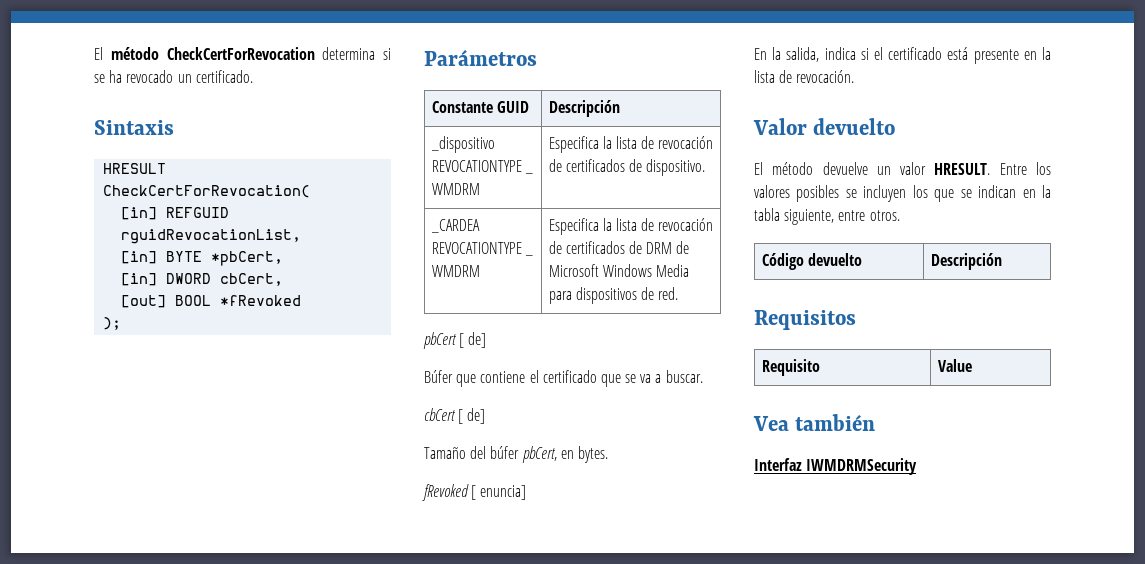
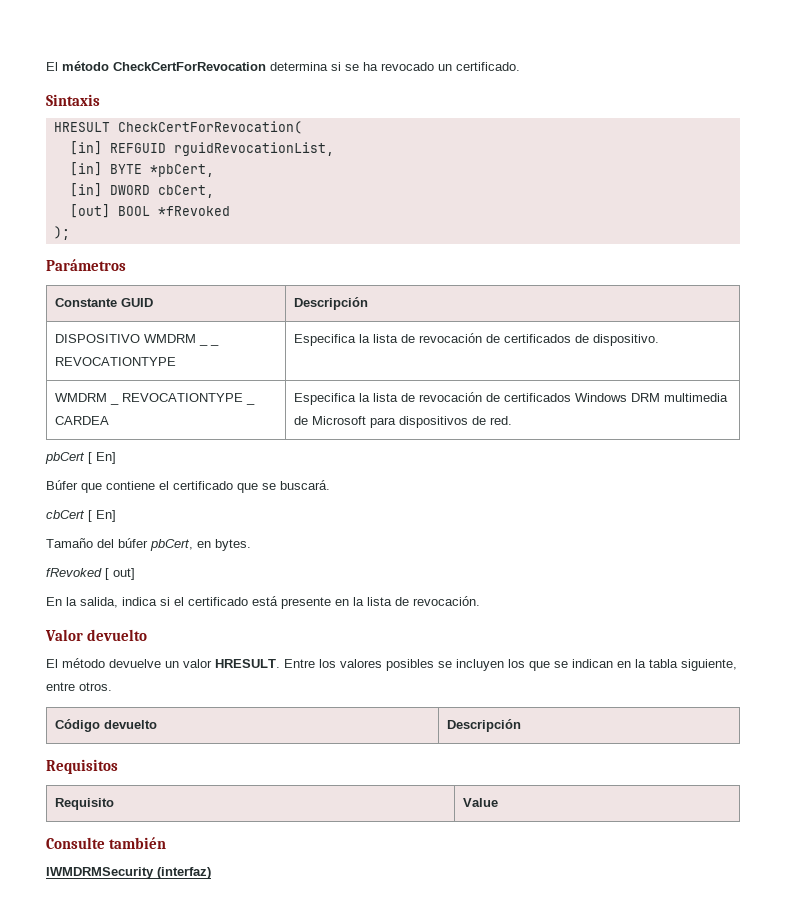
- _dispositivo REVOCATIONTYPE _ WMDRM | Especifica la lista de revocación de certificados de dispositivo.
+ DISPOSITIVO WMDRM _ _ REVOCATIONTYPE | Especifica la lista de revocación de certificados de dispositivo.
- _CARDEA REVOCATIONTYPE _ WMDRM | Especifica la lista de revocación de certificados de DRM de Microsoft Windows Media para dispositivos de red.
+ WMDRM _ REVOCATIONTYPE _ CARDEA | Especifica la lista de revocación de certificados Windows DRM multimedia de Microsoft para dispositivos de red.
- pbCert [ de]
+ pbCert [ En]
- Búfer que contiene el certificado que se va a buscar.
+ Búfer que contiene el certificado que se buscará.
- cbCert [ de]
+ cbCert [ En]
- fRevoked [ enuncia]
+ fRevoked [ out]
- Vea también
+ Consulte también
- Interfaz IWMDRMSecurity
+ IWMDRMSecurity (interfaz)

